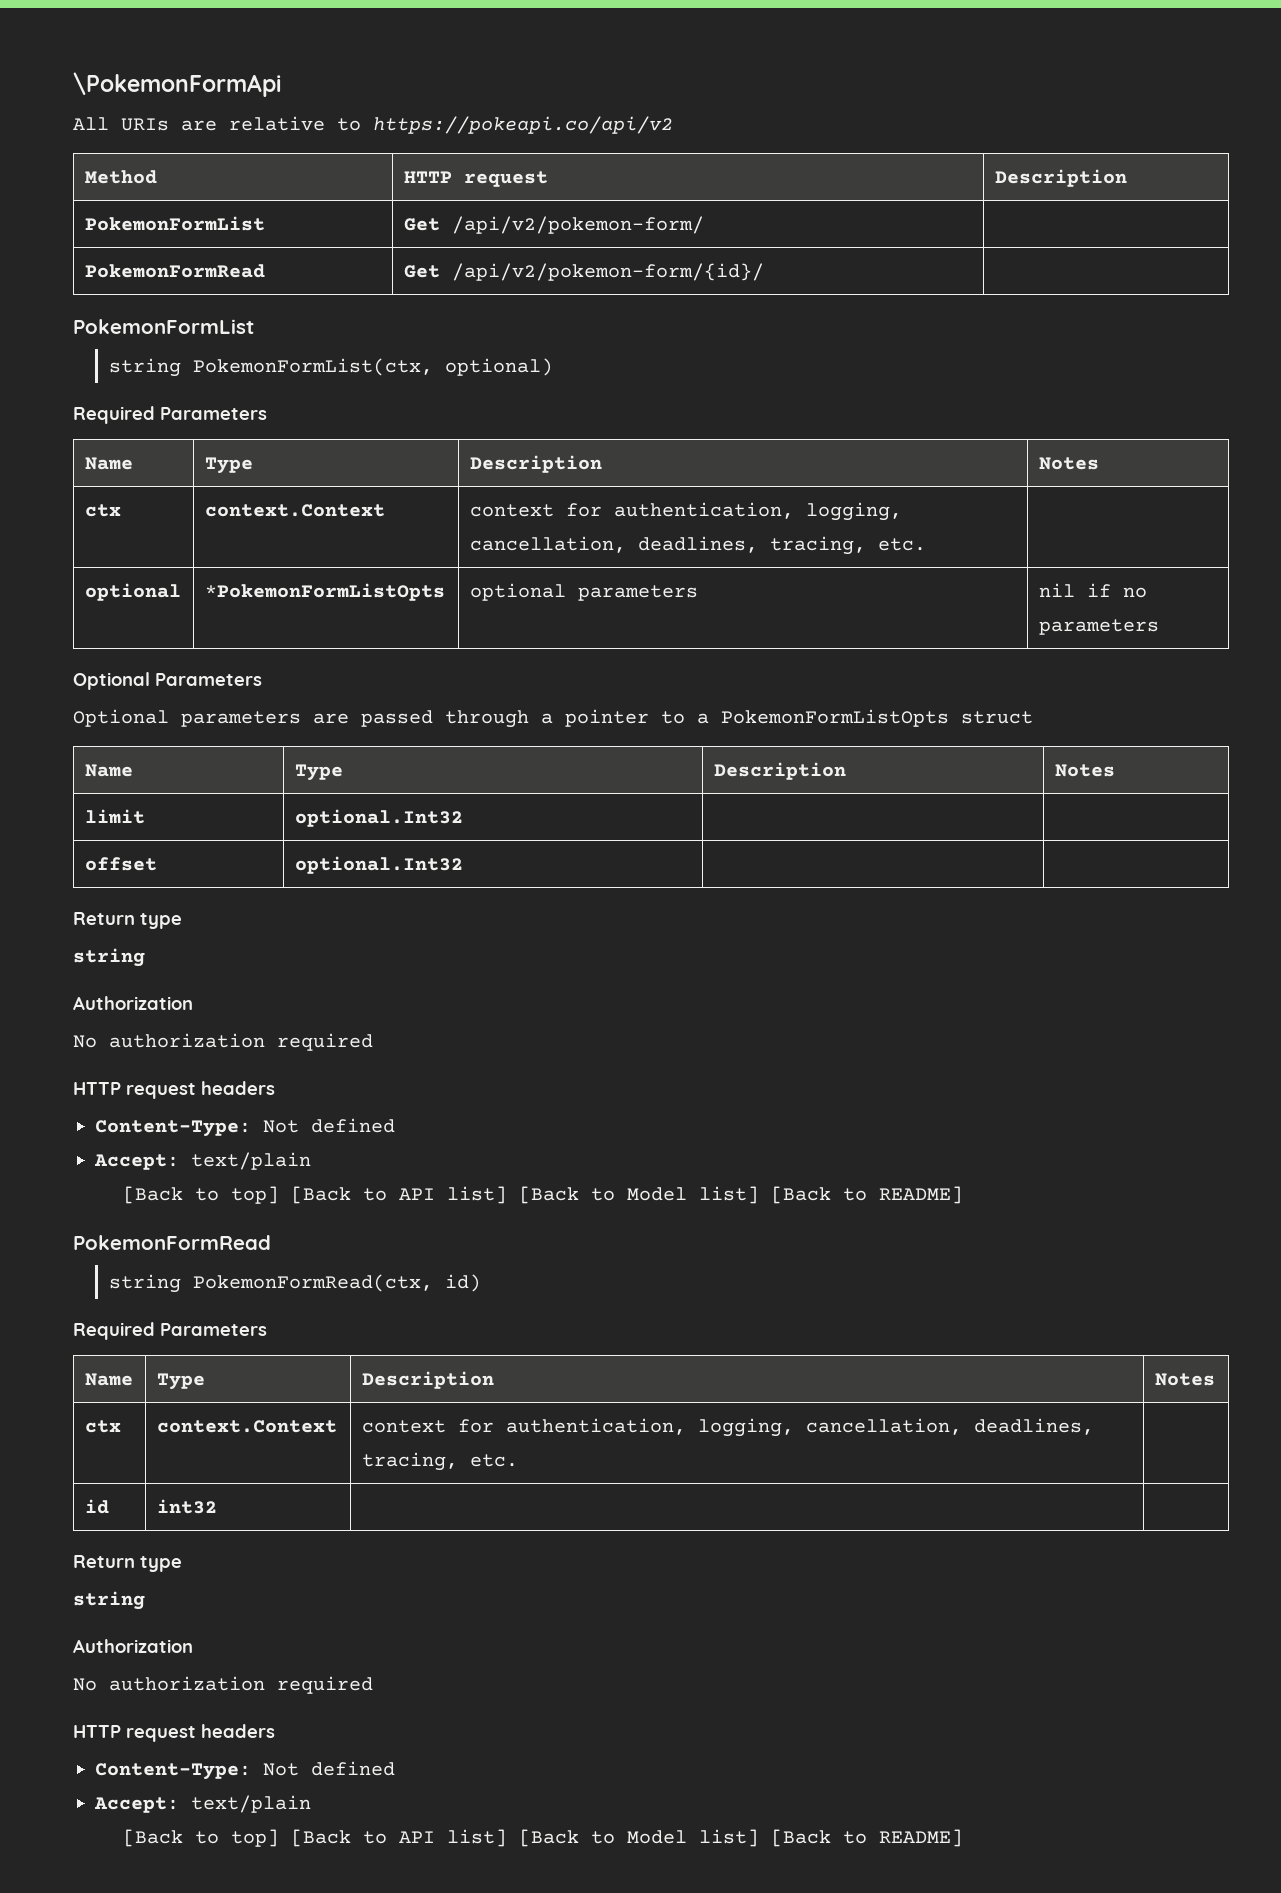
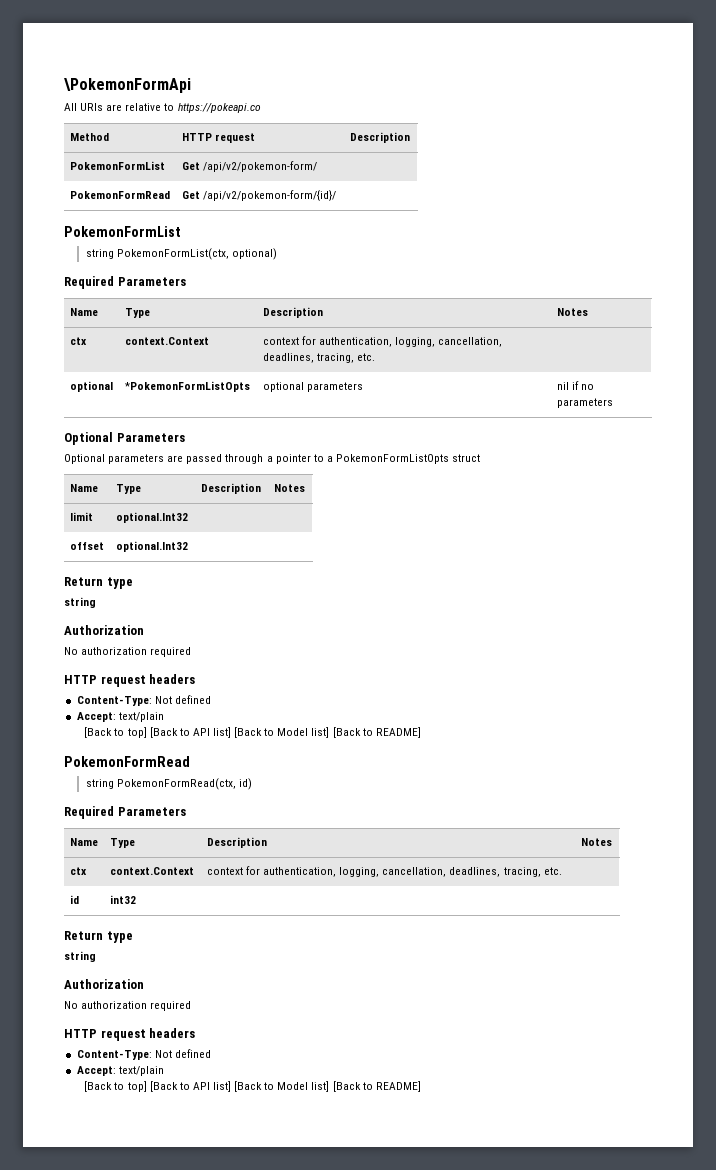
- All URIs are relative to https://pokeapi.co/api/v2
+ All URIs are relative to https://pokeapi.co

